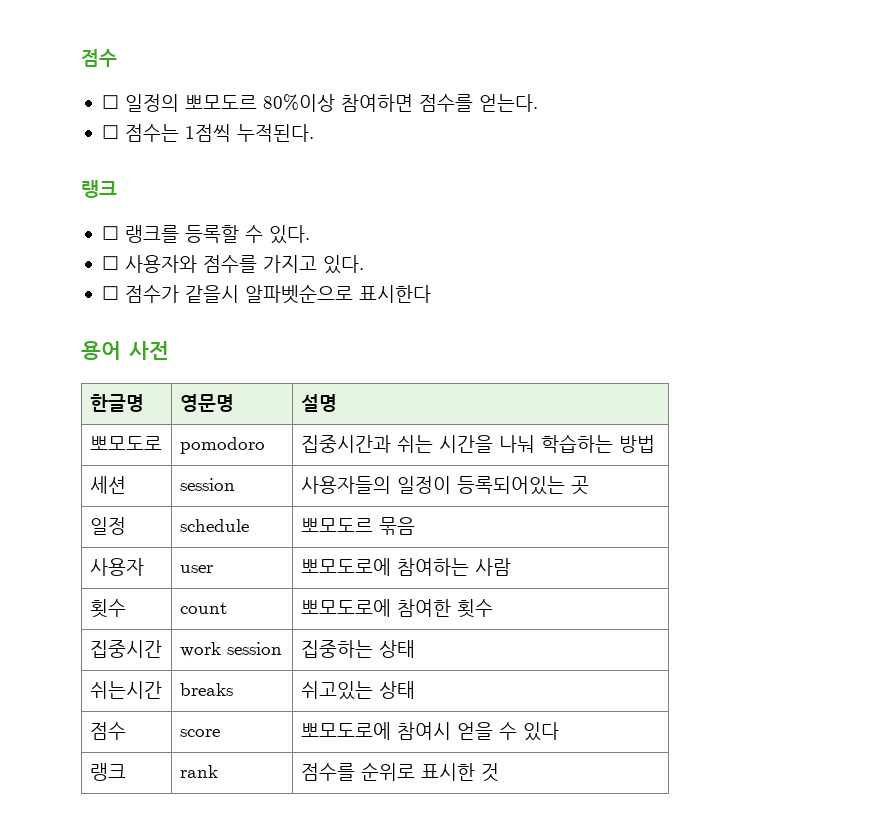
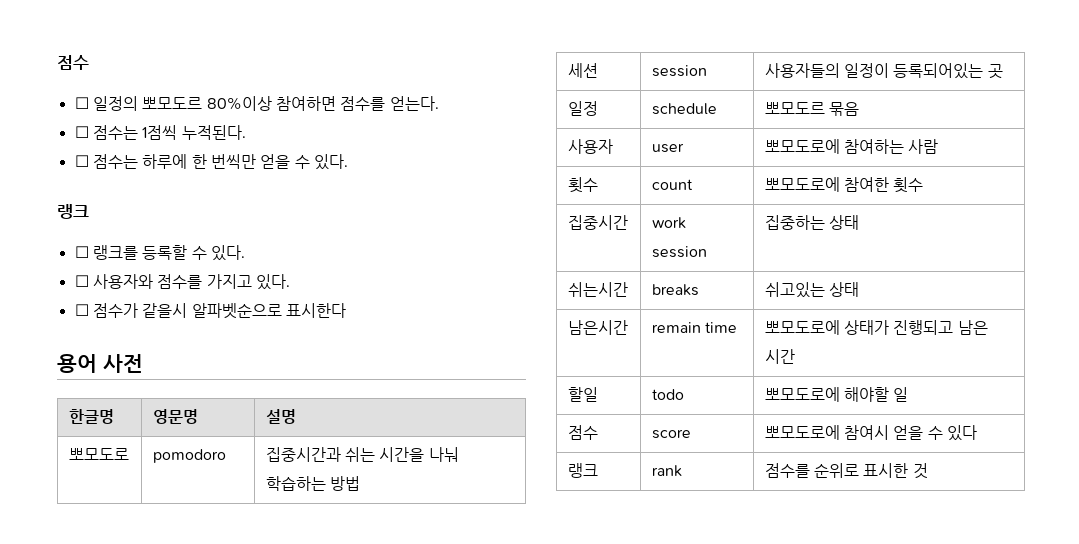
+ ☐ 점수는 하루에 한 번씩만 얻을 수 있다.
+ 남은시간 | remain time | 뽀모도로에 상태가 진행되고 남은 시간
+ 할일 | todo | 뽀모도로에 해야할 일

